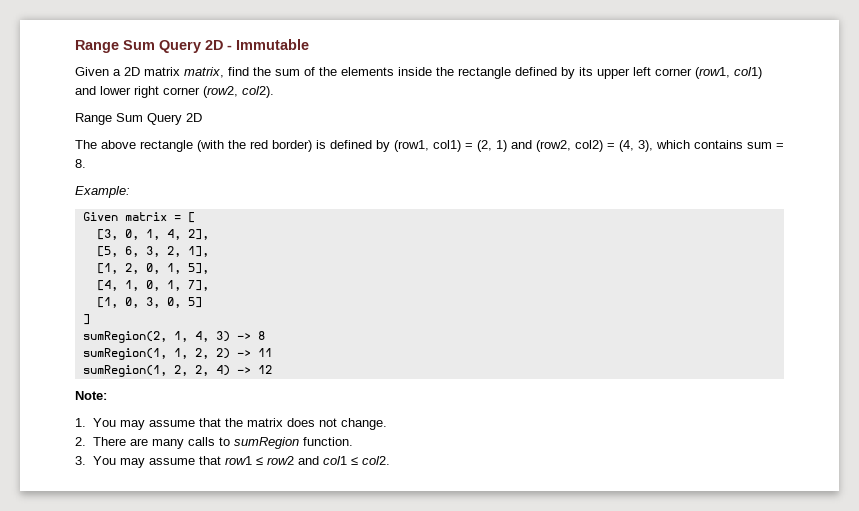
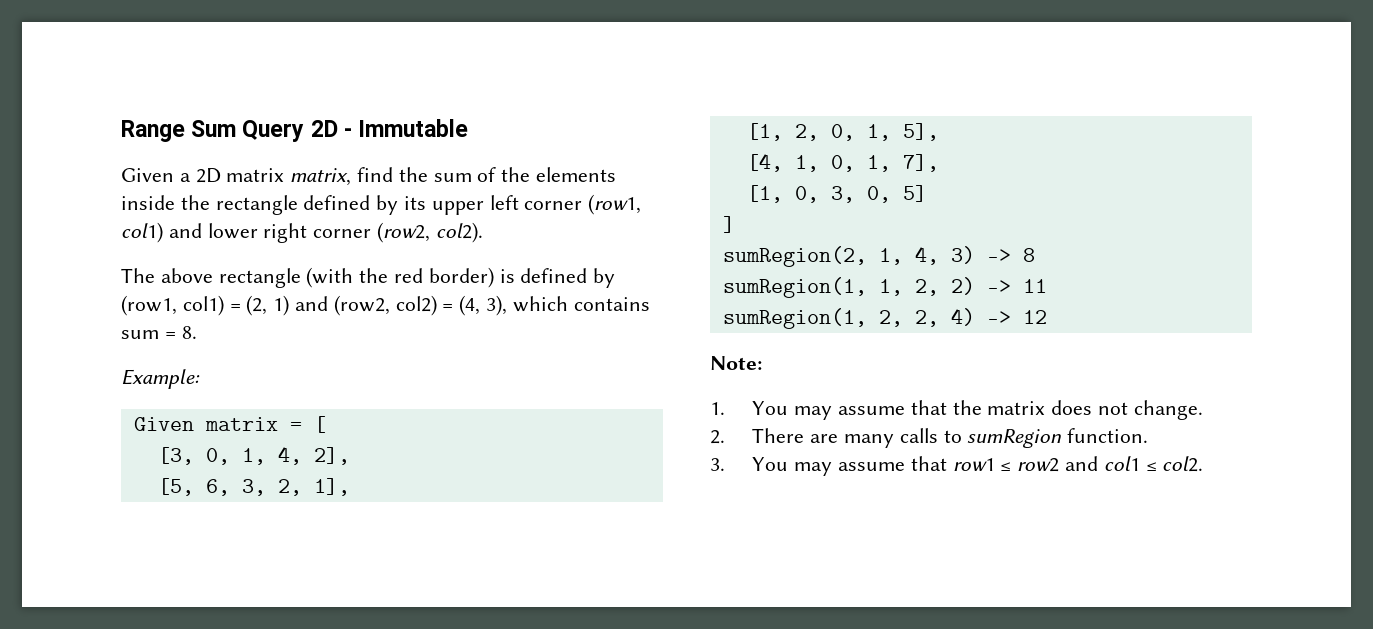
  Given a 2D matrix matrix, find the sum of the elements inside the rectangle defined by its upper left corner (row1, col1) and lower right corner (row2, col2).
- Range Sum Query 2D

